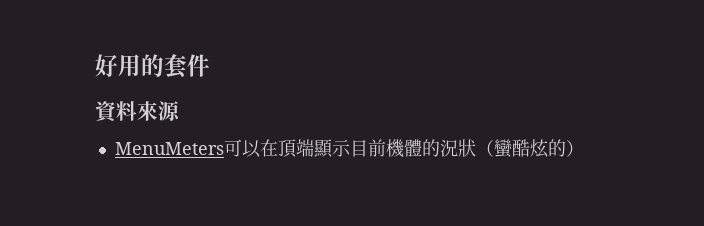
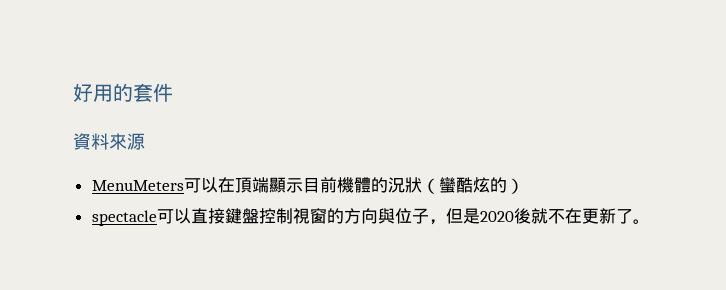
+ spectacle可以直接鍵盤控制視窗的方向與位子，但是2020後就不在更新了。

